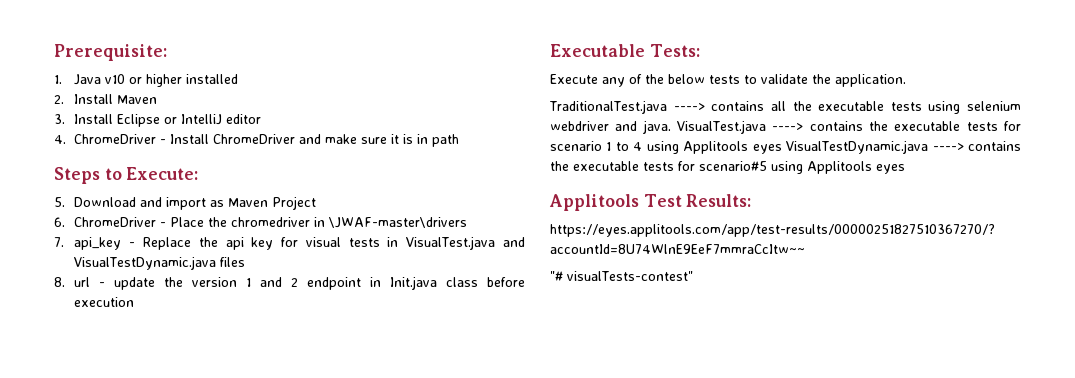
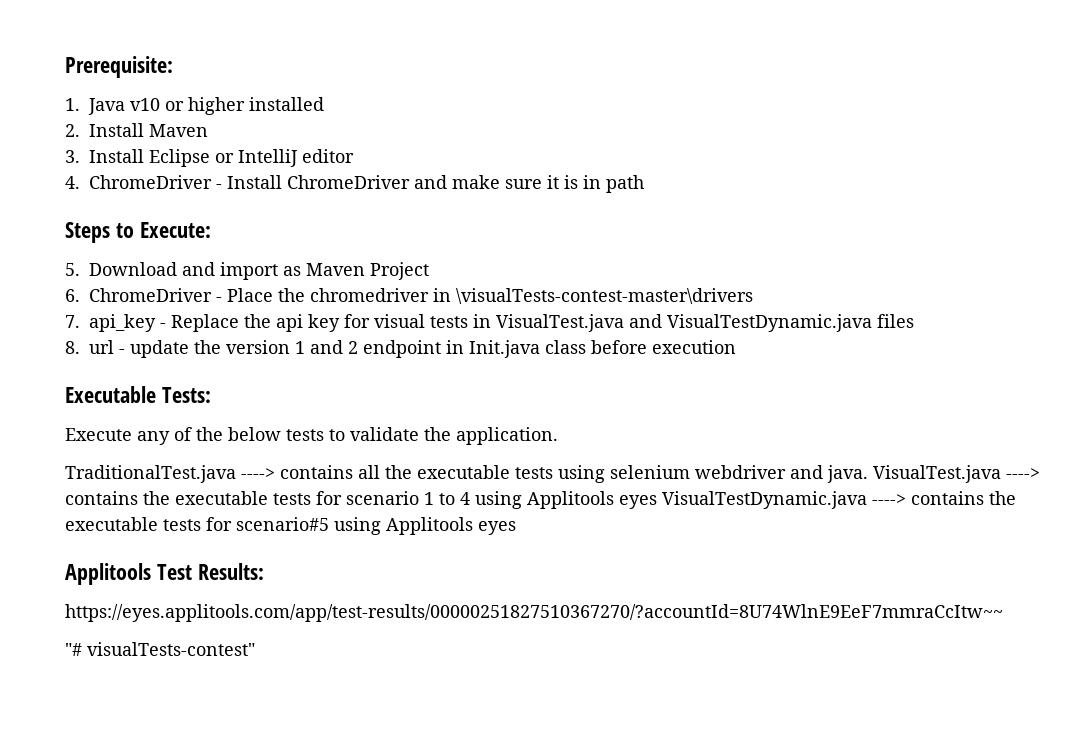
- 6. ChromeDriver - Place the chromedriver in \JWAF-master\drivers
+ 6. ChromeDriver - Place the chromedriver in \visualTests-contest-master\drivers

